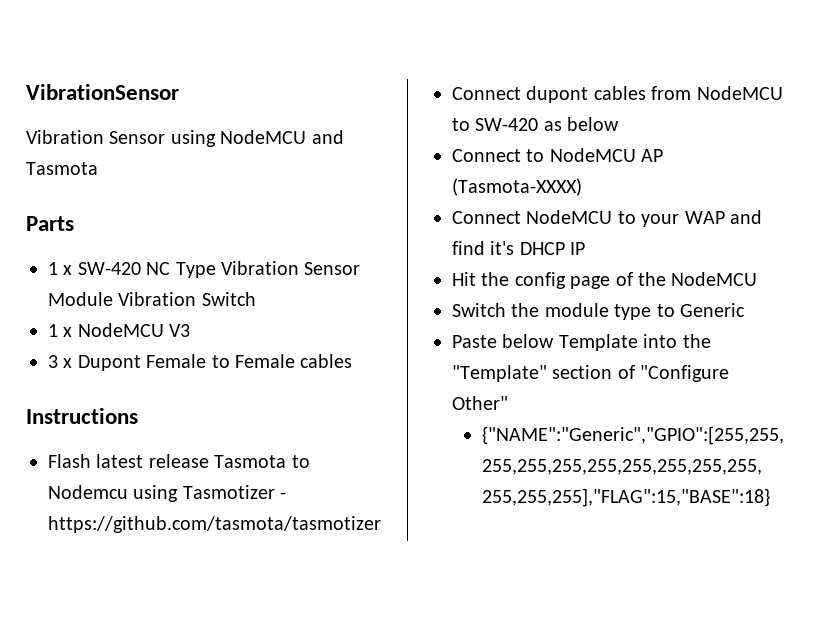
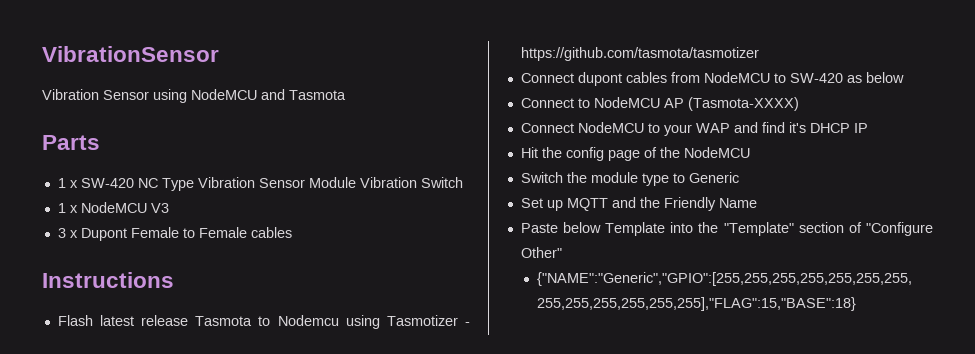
+ Set up MQTT and the Friendly Name

